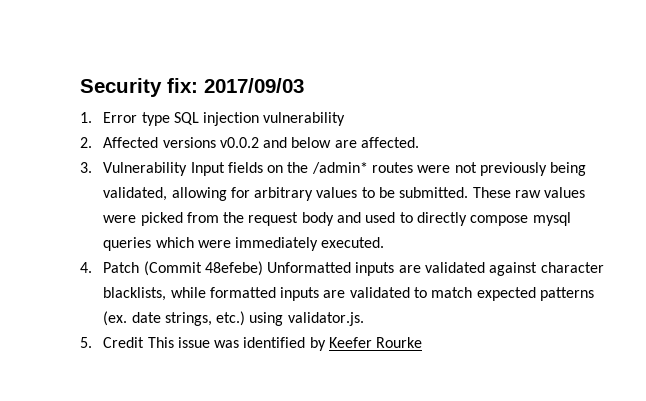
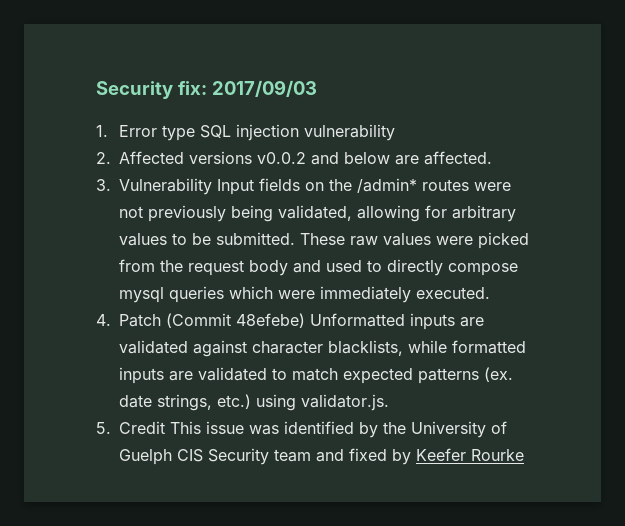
- 5. Credit This issue was identified by Keefer Rourke
+ 5. Credit This issue was identified by the University of Guelph CIS Security team and fixed by Keefer Rourke

